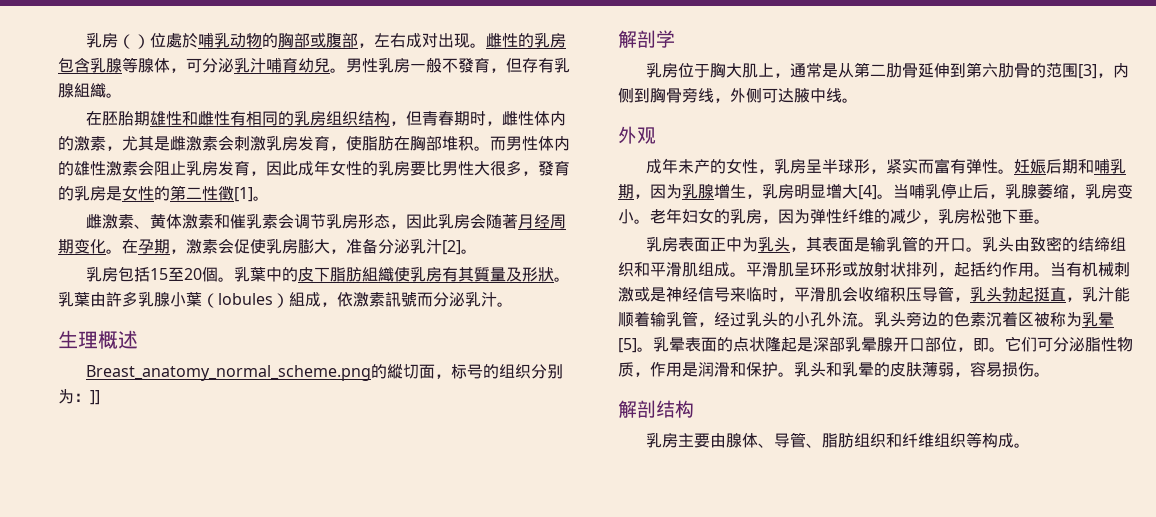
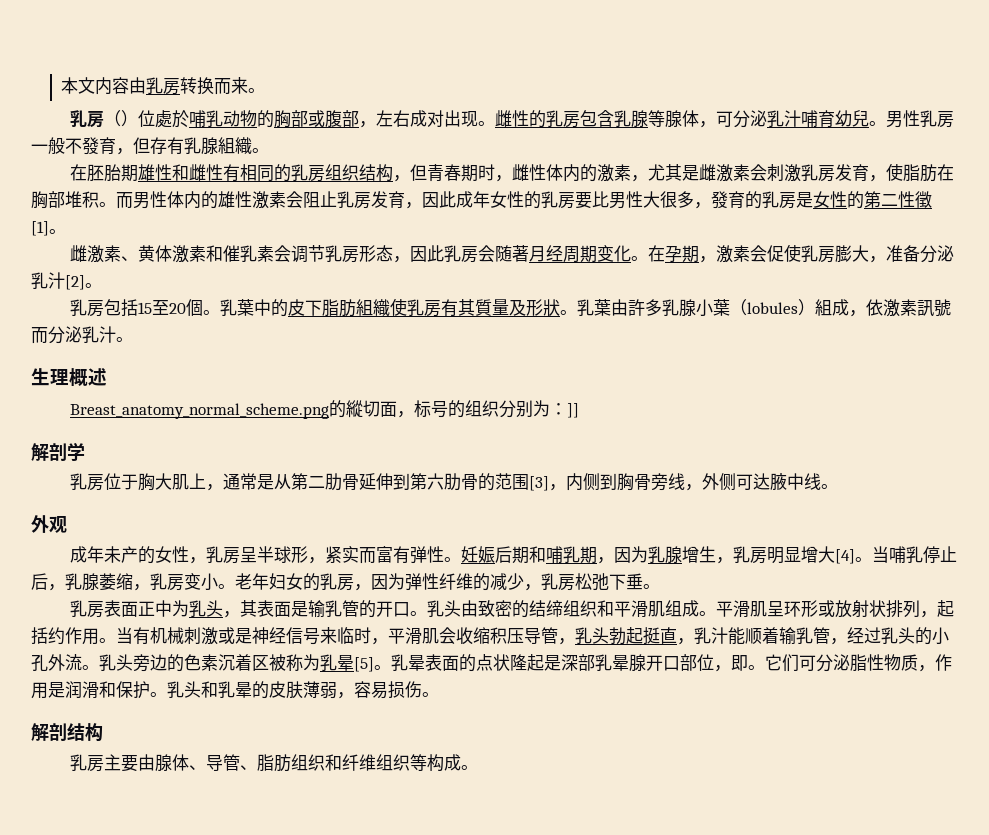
+ 本文内容由乳房转换而来。

